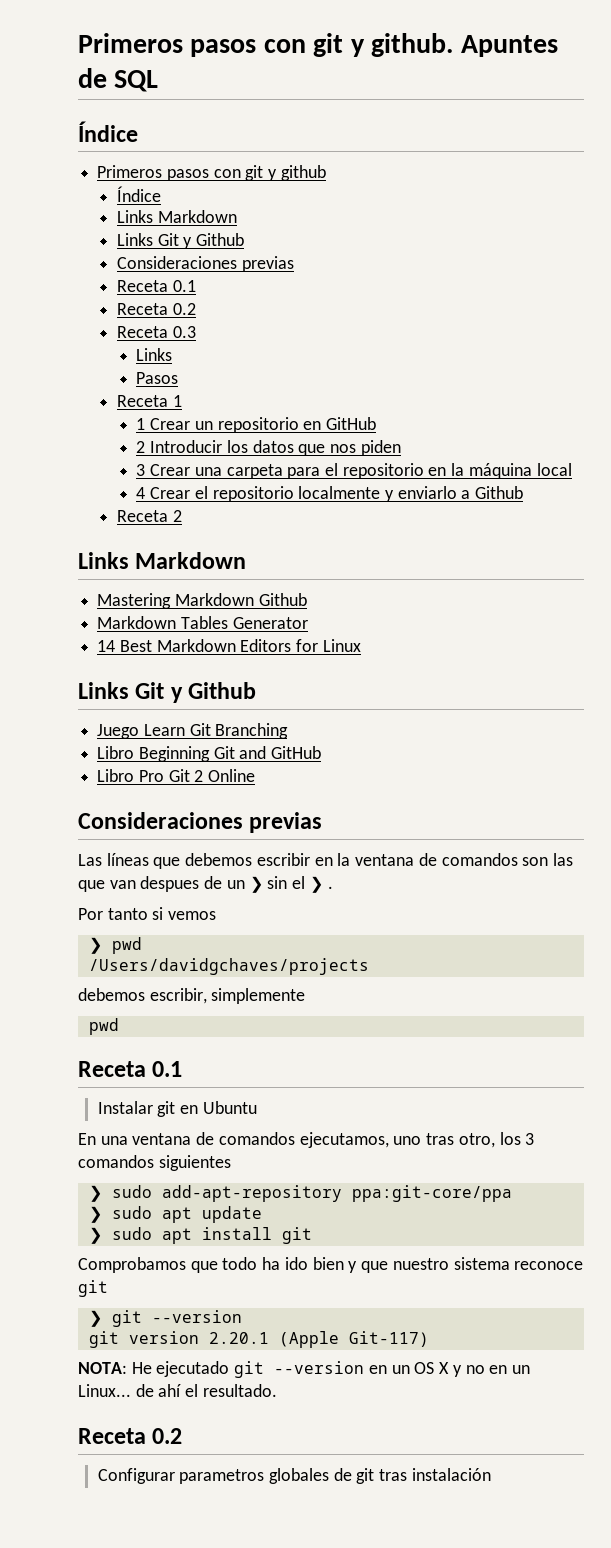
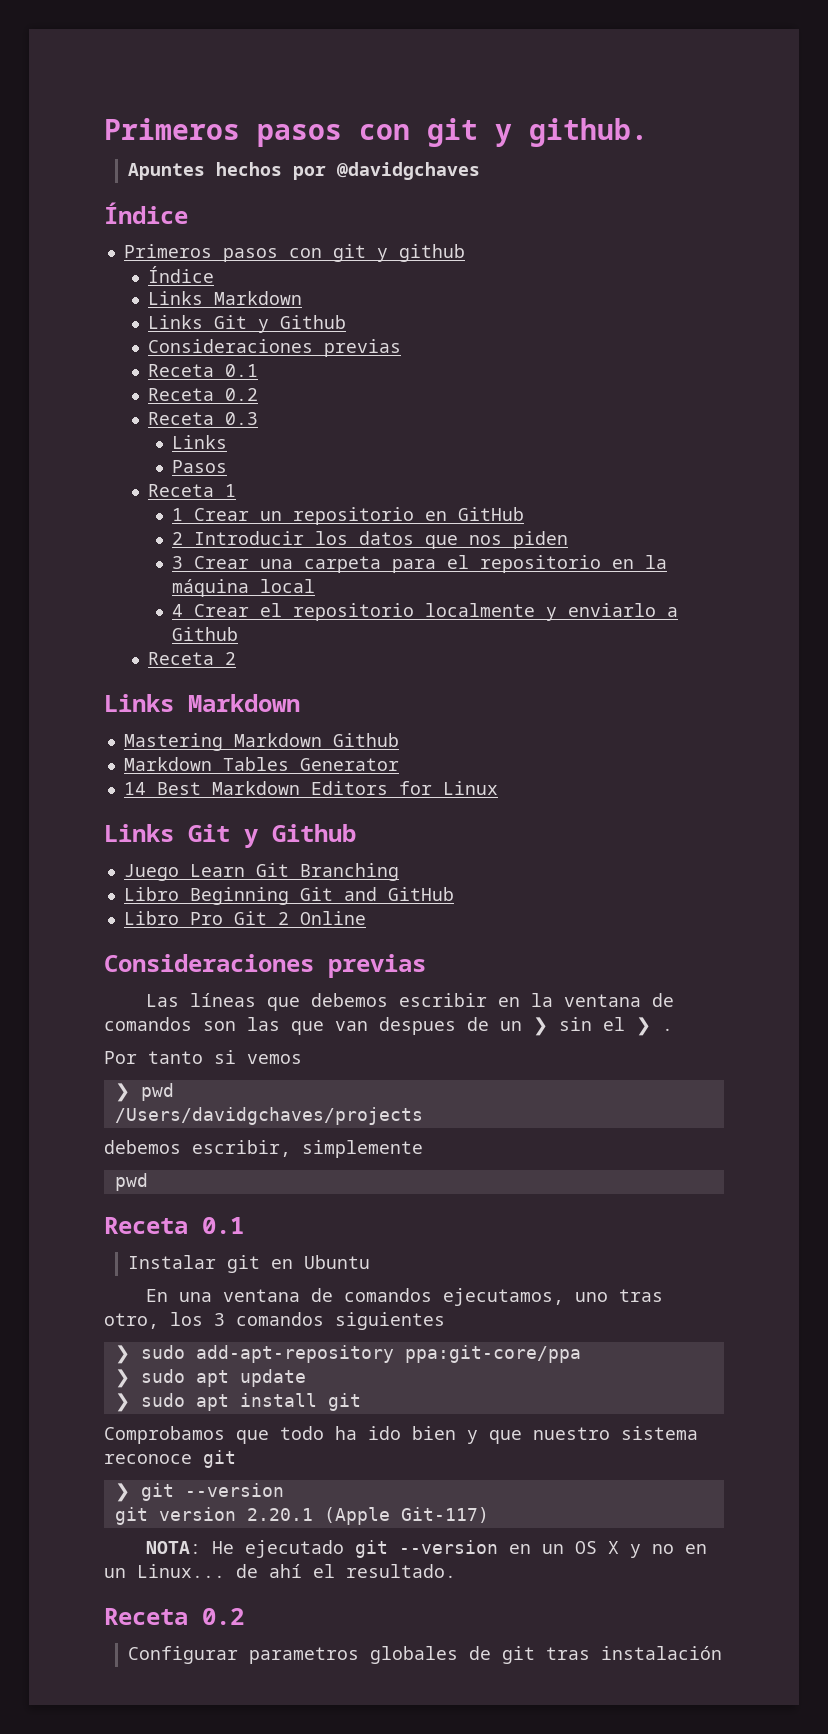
- Primeros pasos con git y github. Apuntes de SQL
+ Primeros pasos con git y github.
+ Apuntes hechos por @davidgchaves

